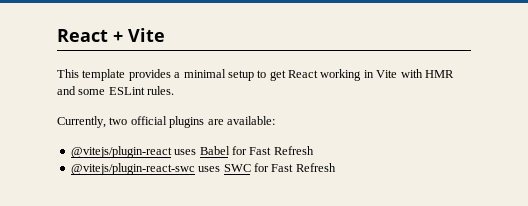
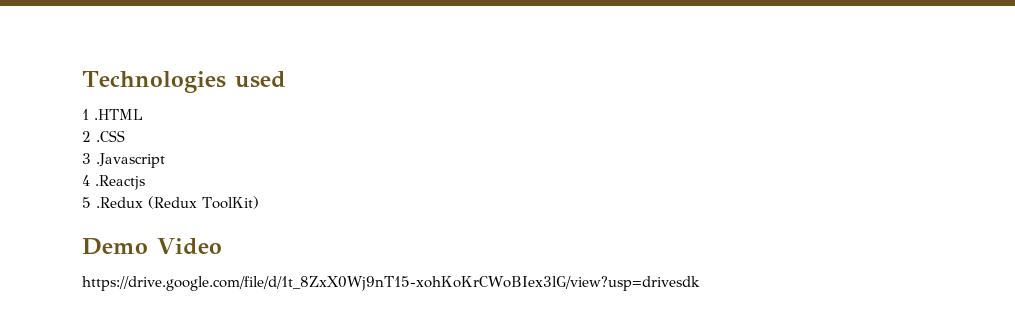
- React + Vite
- This template provides a minimal setup to get React working in Vite with HMR and some ESLint rules.
- Currently, two official plugins are available:
- @vitejs/plugin-react uses Babel for Fast Refresh
- @vitejs/plugin-react-swc uses SWC for Fast Refresh
+ Technologies used
+ 1 .HTML
+ 2 .CSS
+ 3 .Javascript
+ 4 .Reactjs
+ 5 .Redux (Redux ToolKit)
+ Demo Video
+ https://drive.google.com/file/d/1t_8ZxX0Wj9nT15-xohKoKrCWoBIex3lG/view?usp=drivesdk

